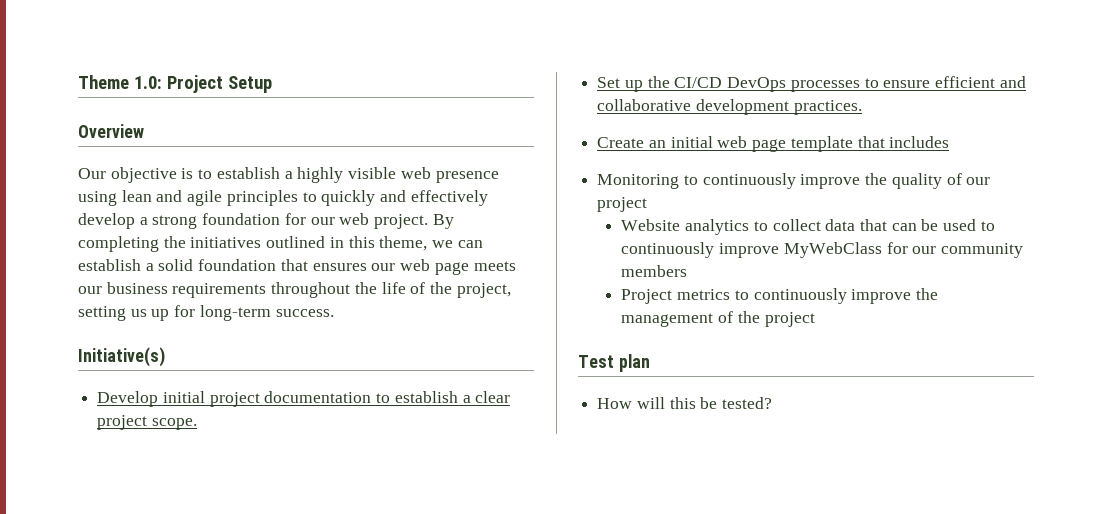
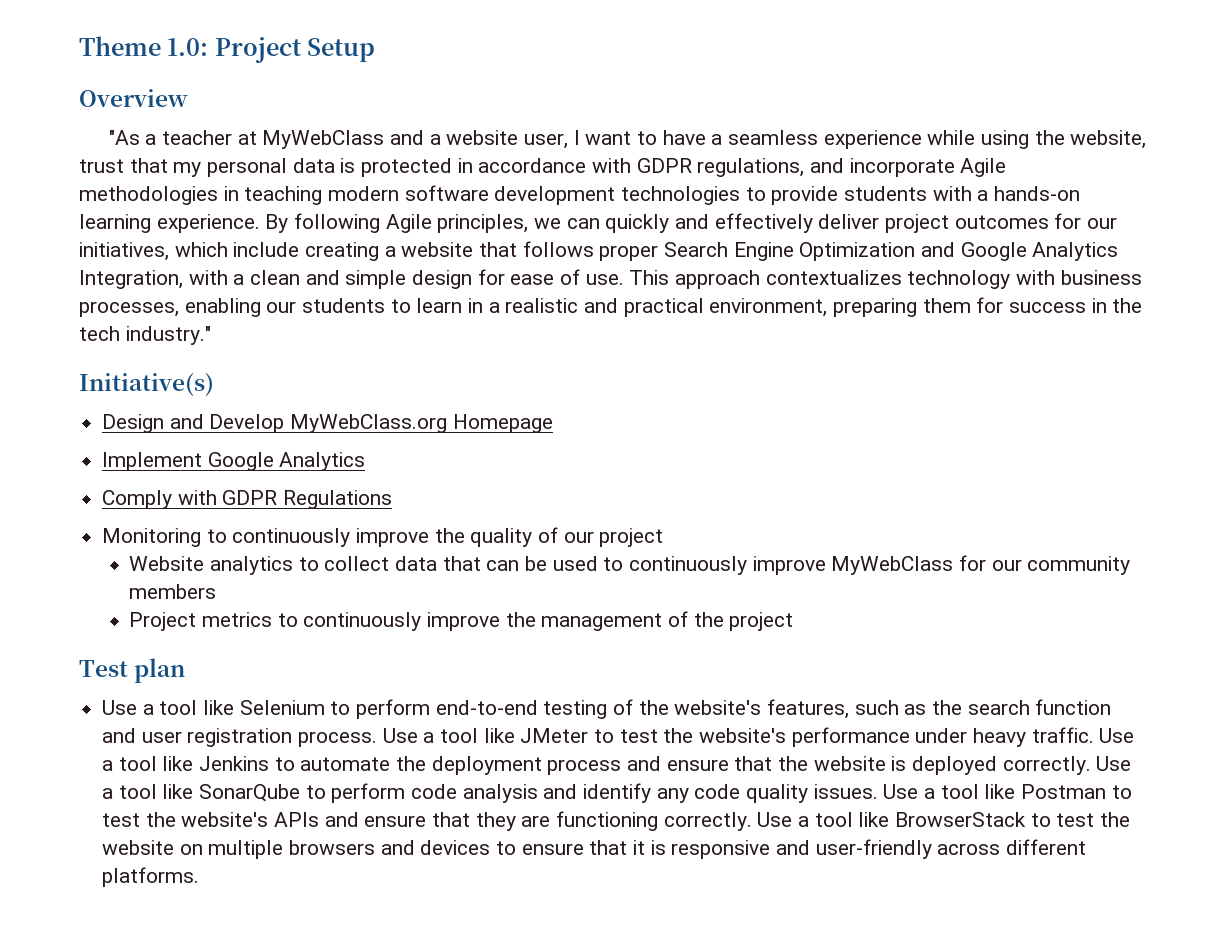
- Our objective is to establish a highly visible web presence using lean and agile principles to quickly and effectively develop a strong foundation for our web project. By completing the initiatives outlined in this theme, we can establish a solid foundation that ensures our web page meets our business requirements throughout the life of the project, setting us up for long-term success.
+ "As a teacher at MyWebClass and a website user, I want to have a seamless experience while using the website, trust that my personal data is protected in accordance with GDPR regulations, and incorporate Agile methodologies in teaching modern software development technologies to provide students with a hands-on learning experience. By following Agile principles, we can quickly and effectively deliver project outcomes for our initiatives, which include creating a website that follows proper Search Engine Optimization and Google Analytics Integration, with a clean and simple design for ease of use. This approach contextualizes technology with business processes, enabling our students to learn in a realistic and practical environment, preparing them for success in the tech industry."
  Initiative(s)
- Develop initial project documentation to establish a clear project scope.
- Set up the CI/CD DevOps processes to ensure efficient and collaborative development practices.
- Create an initial web page template that includes
+ Design and Develop MyWebClass.org Homepage
+ Implement Google Analytics
+ Comply with GDPR Regulations
- How will this be tested?
+ Use a tool like Selenium to perform end-to-end testing of the website's features, such as the search function and user registration process. Use a tool like JMeter to test the website's performance under heavy traffic. Use a tool like Jenkins to automate the deployment process and ensure that the website is deployed correctly. Use a tool like SonarQube to perform code analysis and identify any code quality issues. Use a tool like Postman to test the website's APIs and ensure that they are functioning correctly. Use a tool like BrowserStack to test the website on multiple browsers and devices to ensure that it is responsive and user-friendly across different platforms.

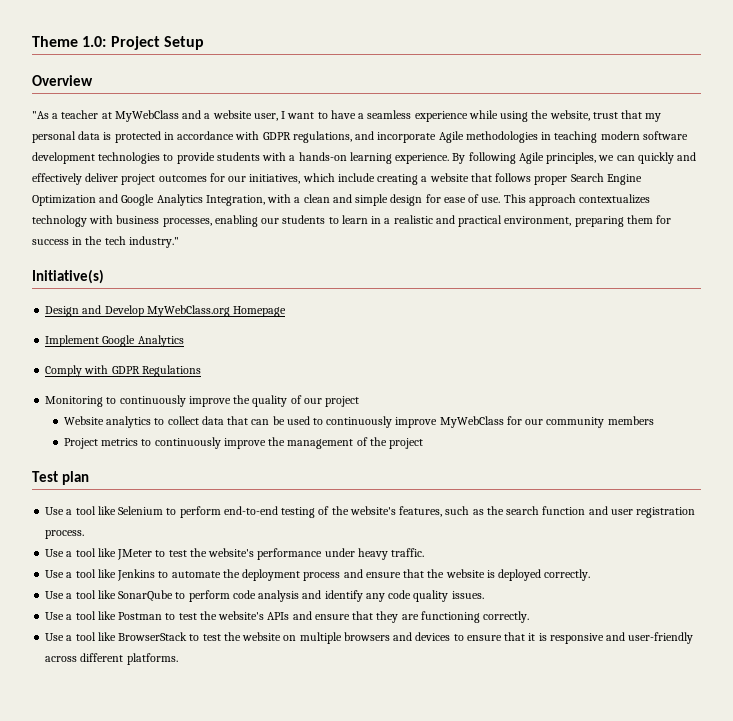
- Use a tool like Selenium to perform end-to-end testing of the website's features, such as the search function and user registration process. Use a tool like JMeter to test the website's performance under heavy traffic. Use a tool like Jenkins to automate the deployment process and ensure that the website is deployed correctly. Use a tool like SonarQube to perform code analysis and identify any code quality issues. Use a tool like Postman to test the website's APIs and ensure that they are functioning correctly. Use a tool like BrowserStack to test the website on multiple browsers and devices to ensure that it is responsive and user-friendly across different platforms.
+ Use a tool like Selenium to perform end-to-end testing of the website's features, such as the search function and user registration process.
+ Use a tool like JMeter to test the website's performance under heavy traffic.
+ Use a tool like Jenkins to automate the deployment process and ensure that the website is deployed correctly.
+ Use a tool like SonarQube to perform code analysis and identify any code quality issues.
+ Use a tool like Postman to test the website's APIs and ensure that they are functioning correctly.
+ Use a tool like BrowserStack to test the website on multiple browsers and devices to ensure that it is responsive and user-friendly across different platforms.

